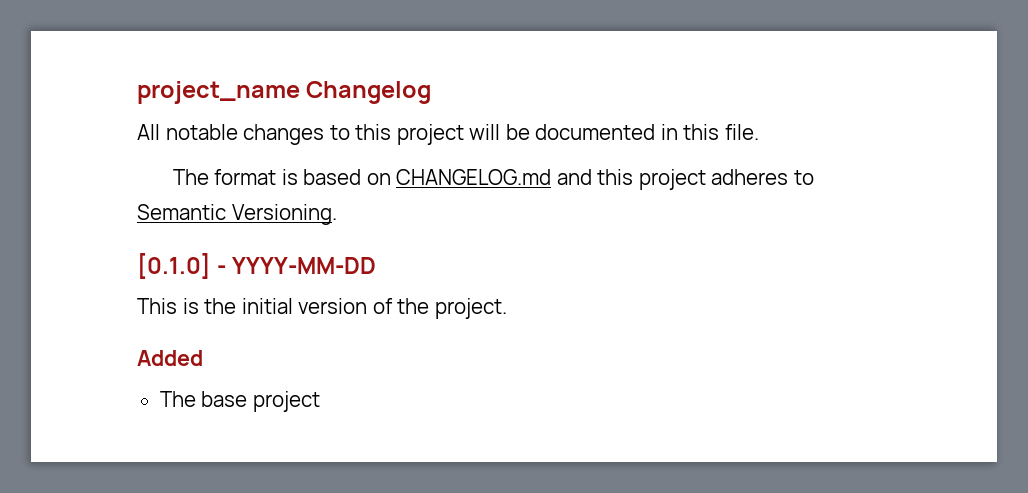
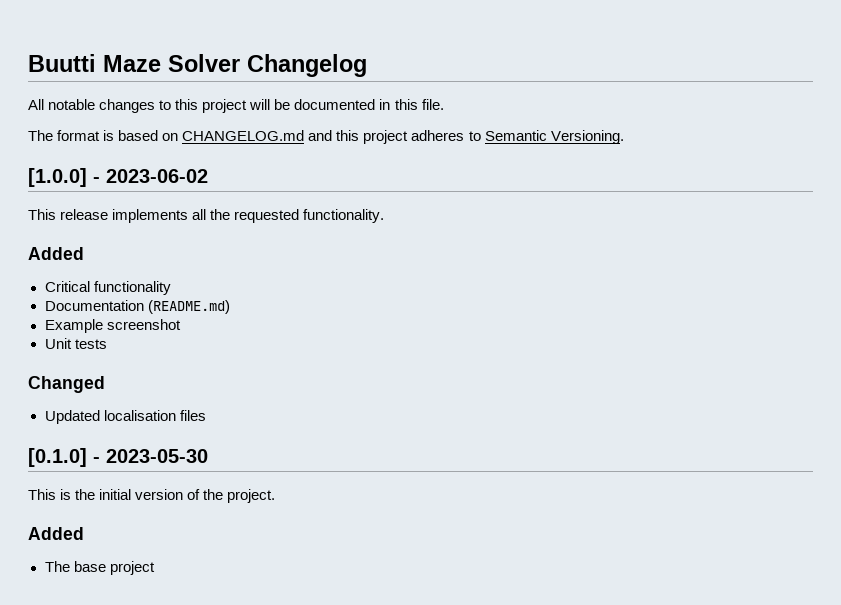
- project_name Changelog
+ Buutti Maze Solver Changelog
+ [1.0.0] - 2023-06-02
+ This release implements all the requested functionality.
+ Added
+ Critical functionality
+ Documentation (README.md)
+ Example screenshot
+ Unit tests
+ Changed
+ Updated localisation files
- [0.1.0] - YYYY-MM-DD
+ [0.1.0] - 2023-05-30

